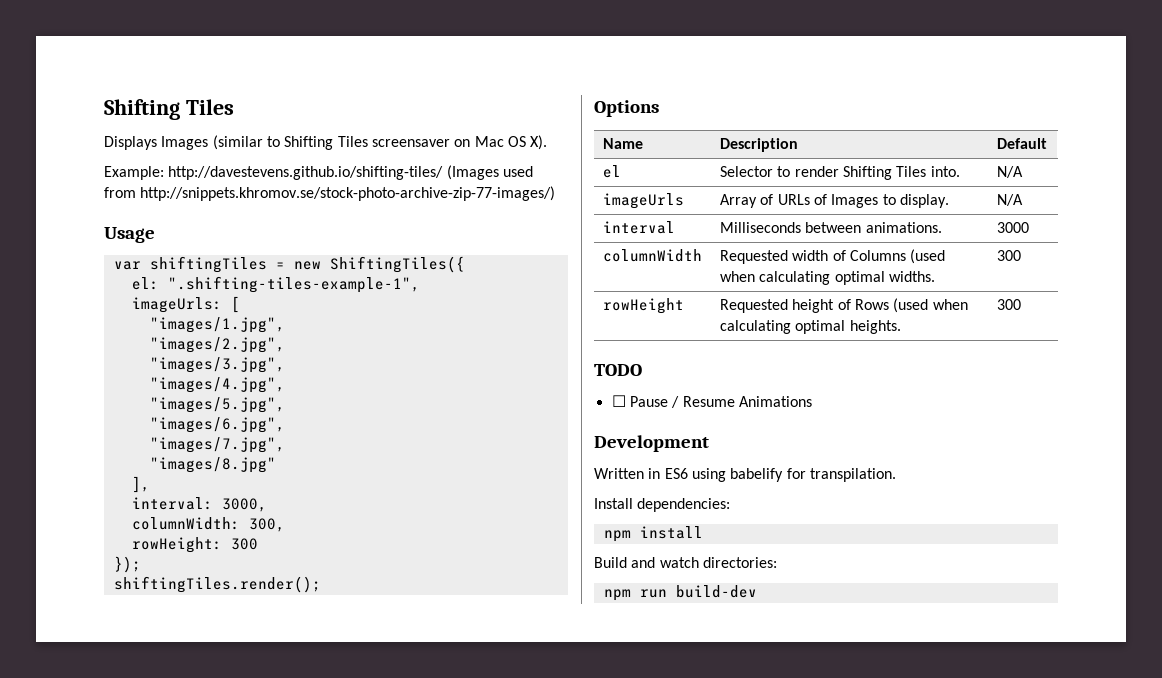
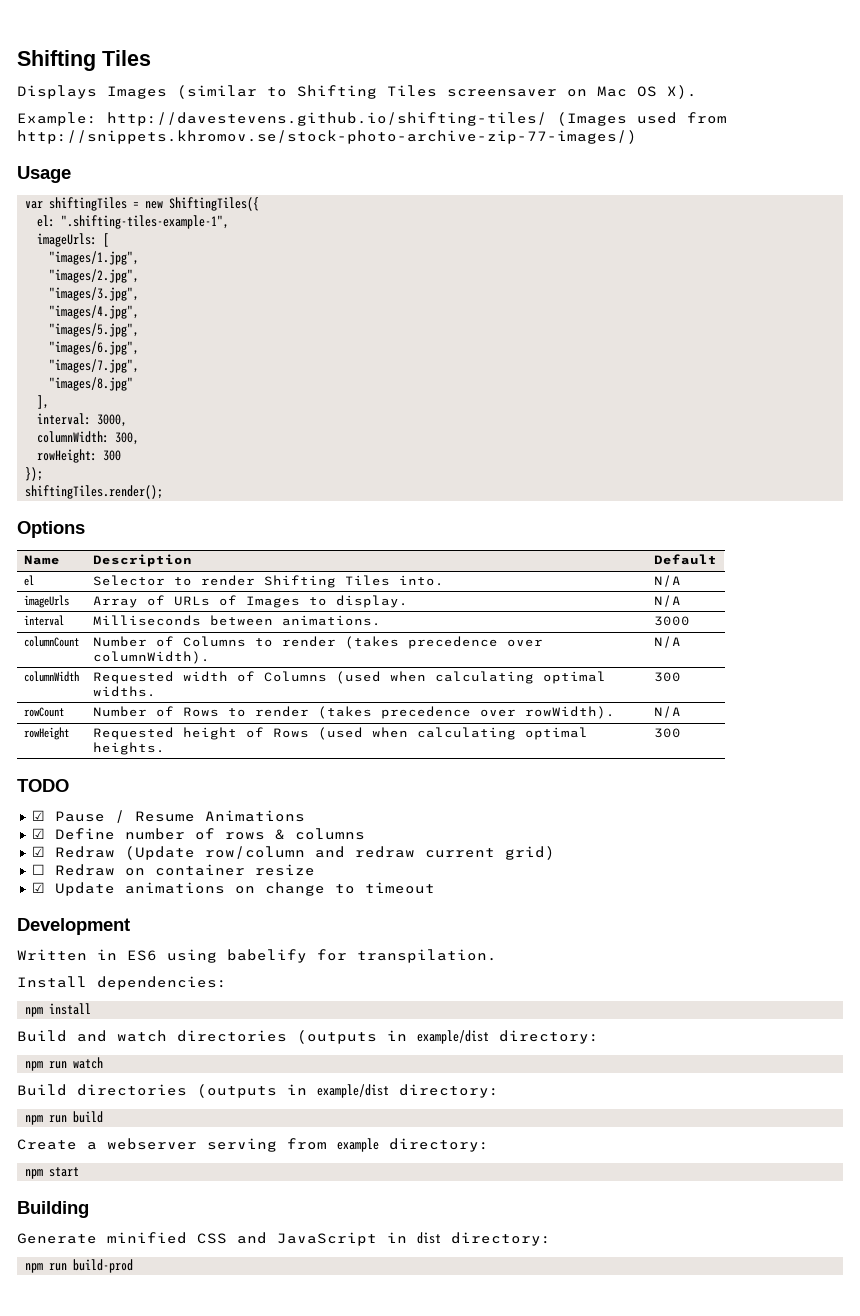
+ columnCount | Number of Columns to render (takes precedence over columnWidth). | N/A
+ rowCount | Number of Rows to render (takes precedence over rowWidth). | N/A
- ☐ Pause / Resume Animations
+ ☑ Pause / Resume Animations
+ ☑ Define number of rows & columns
+ ☑ Redraw (Update row/column and redraw current grid)
+ ☐ Redraw on container resize
+ ☑ Update animations on change to timeout
- Build and watch directories:
- npm run build-dev
+ Build and watch directories (outputs in example/dist directory:
+ npm run watch
+ Build directories (outputs in example/dist directory:
+ npm run build
+ Create a webserver serving from example directory:
+ npm start
+ Building
+ Generate minified CSS and JavaScript in dist directory:
+ npm run build-prod

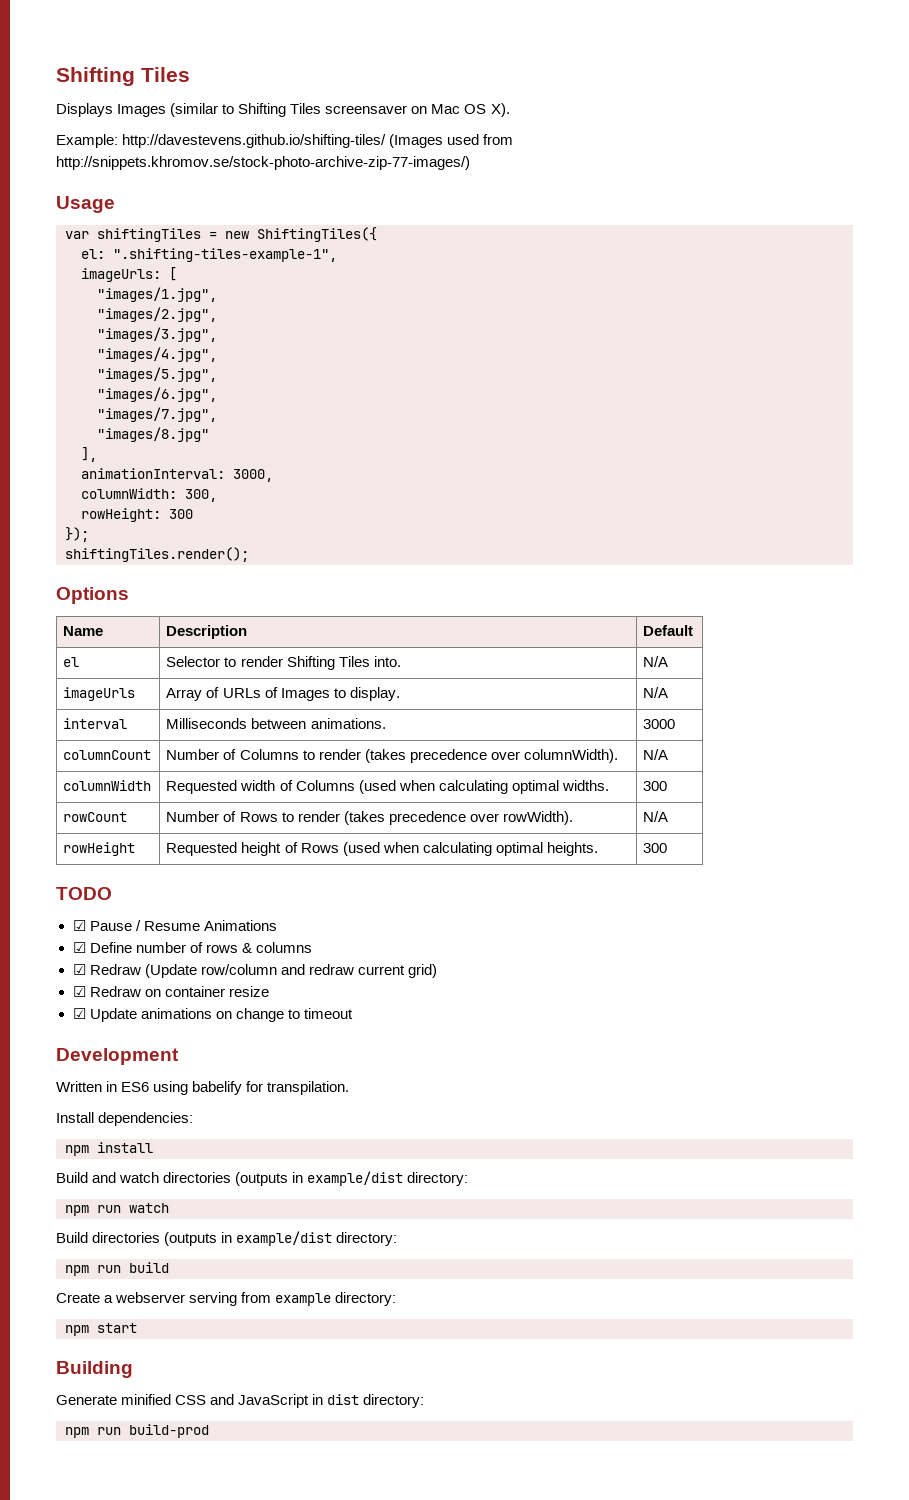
- interval: 3000,
+ animationInterval: 3000,
- ☐ Redraw on container resize
+ ☑ Redraw on container resize

